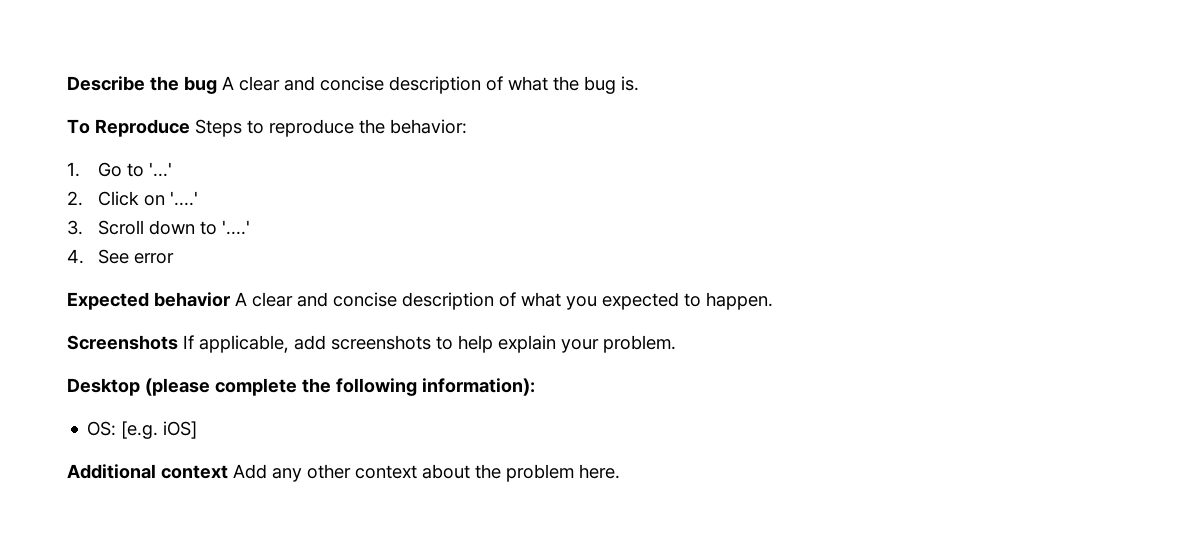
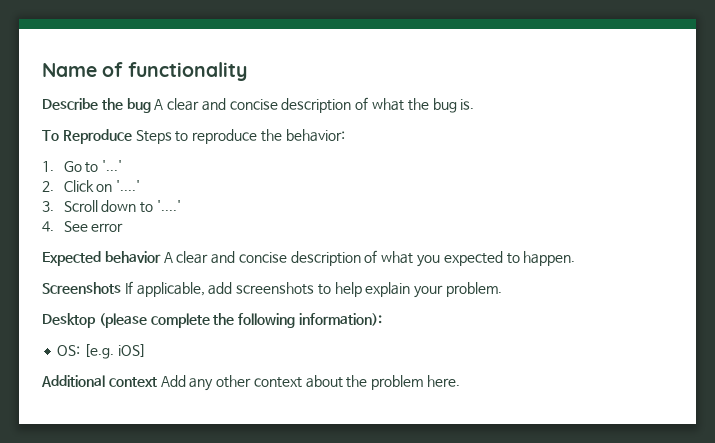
+ Name of functionality

